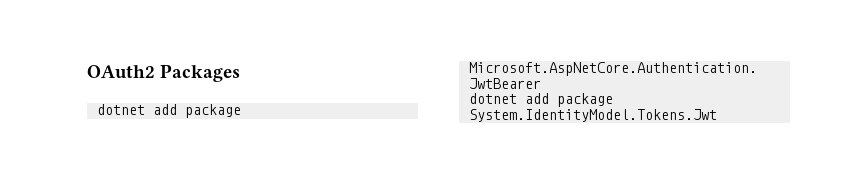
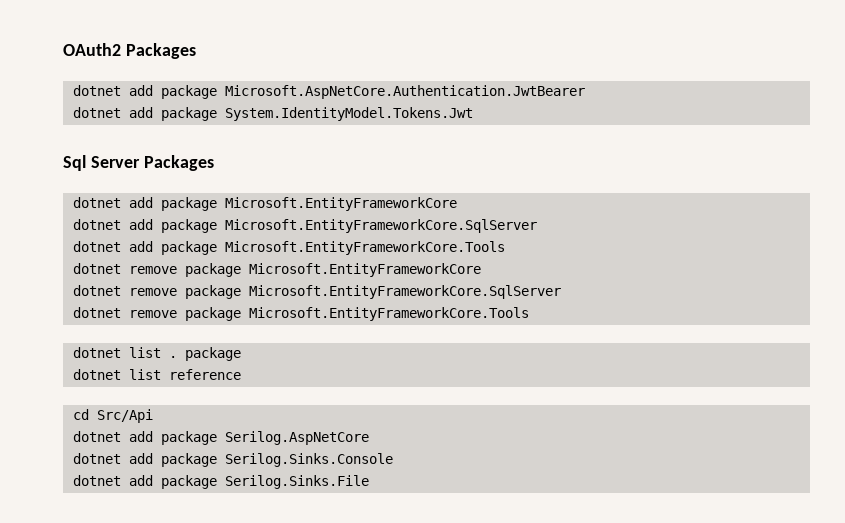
+ Sql Server Packages
+ dotnet add package Microsoft.EntityFrameworkCore
+ dotnet add package Microsoft.EntityFrameworkCore.SqlServer
+ dotnet add package Microsoft.EntityFrameworkCore.Tools
+ dotnet remove package Microsoft.EntityFrameworkCore
+ dotnet remove package Microsoft.EntityFrameworkCore.SqlServer
+ dotnet remove package Microsoft.EntityFrameworkCore.Tools
+ dotnet list . package
+ dotnet list reference
+ cd Src/Api
+ dotnet add package Serilog.AspNetCore
+ dotnet add package Serilog.Sinks.Console
+ dotnet add package Serilog.Sinks.File

